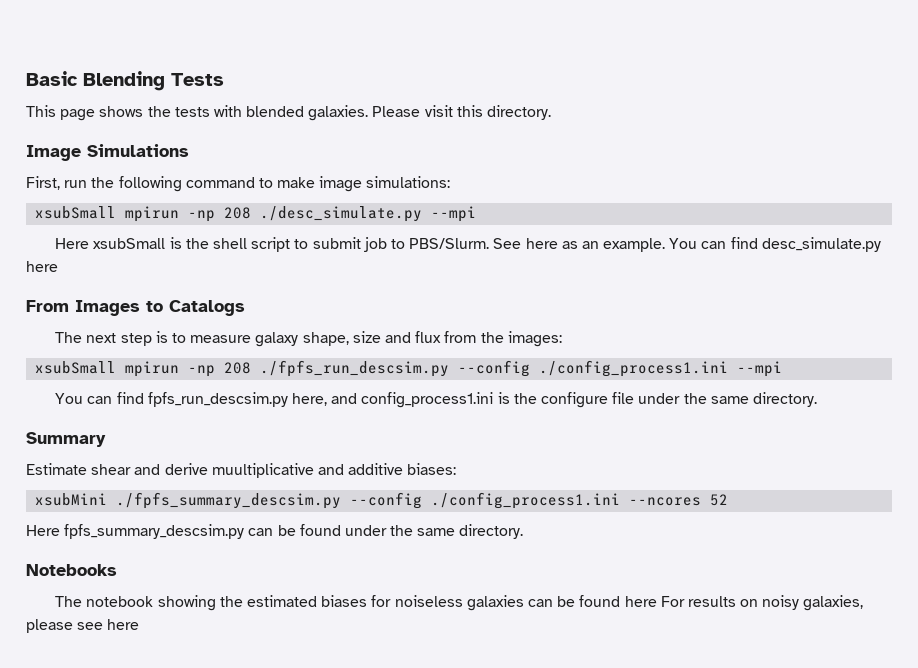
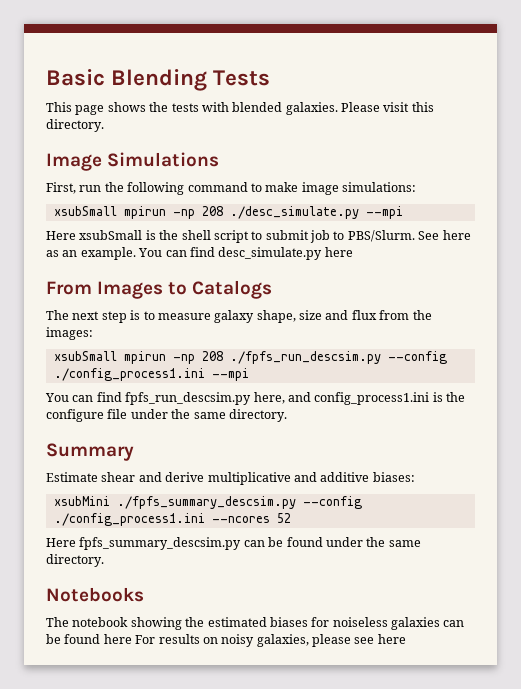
- Estimate shear and derive muultiplicative and additive biases:
+ Estimate shear and derive multiplicative and additive biases:

